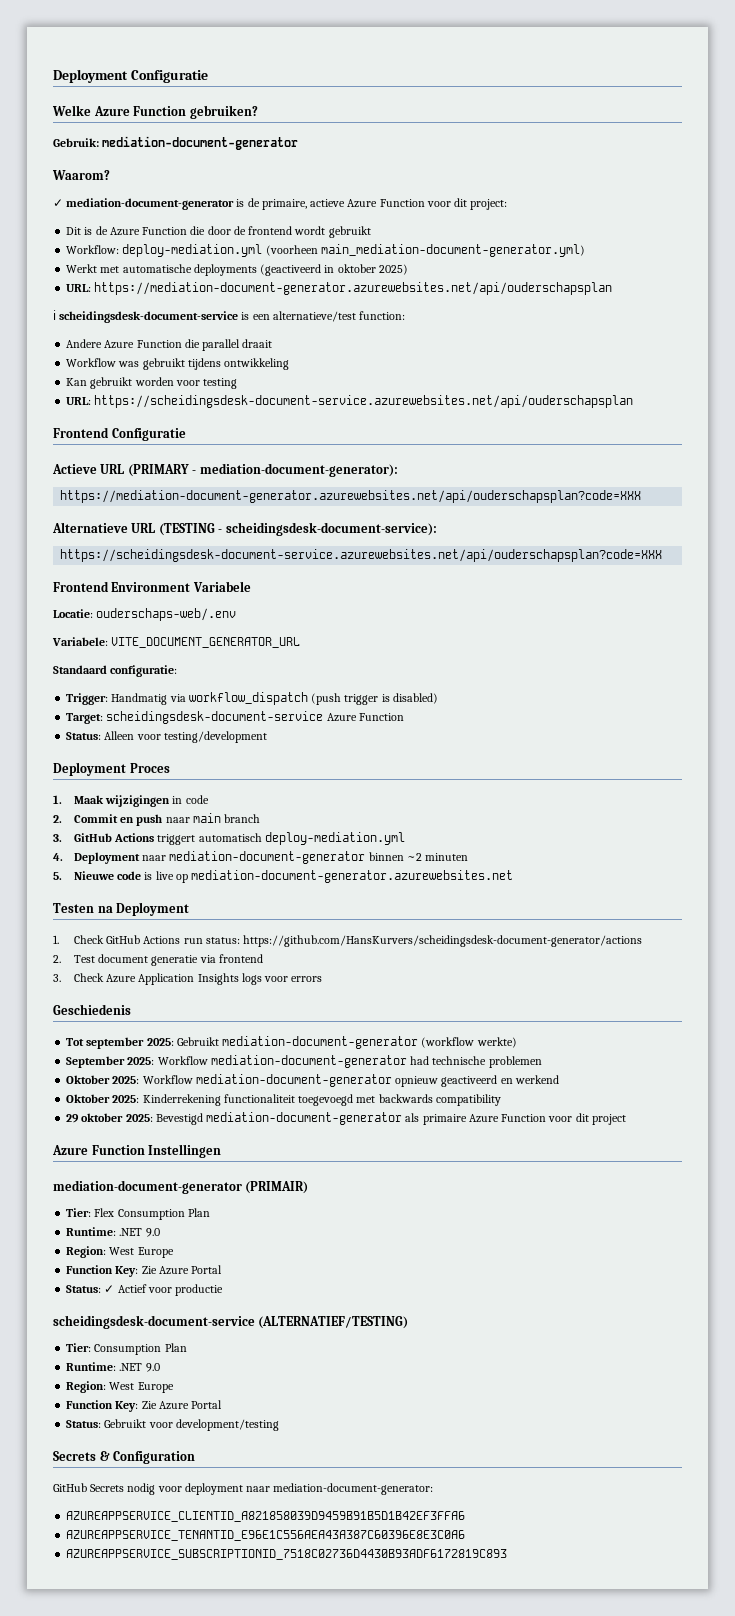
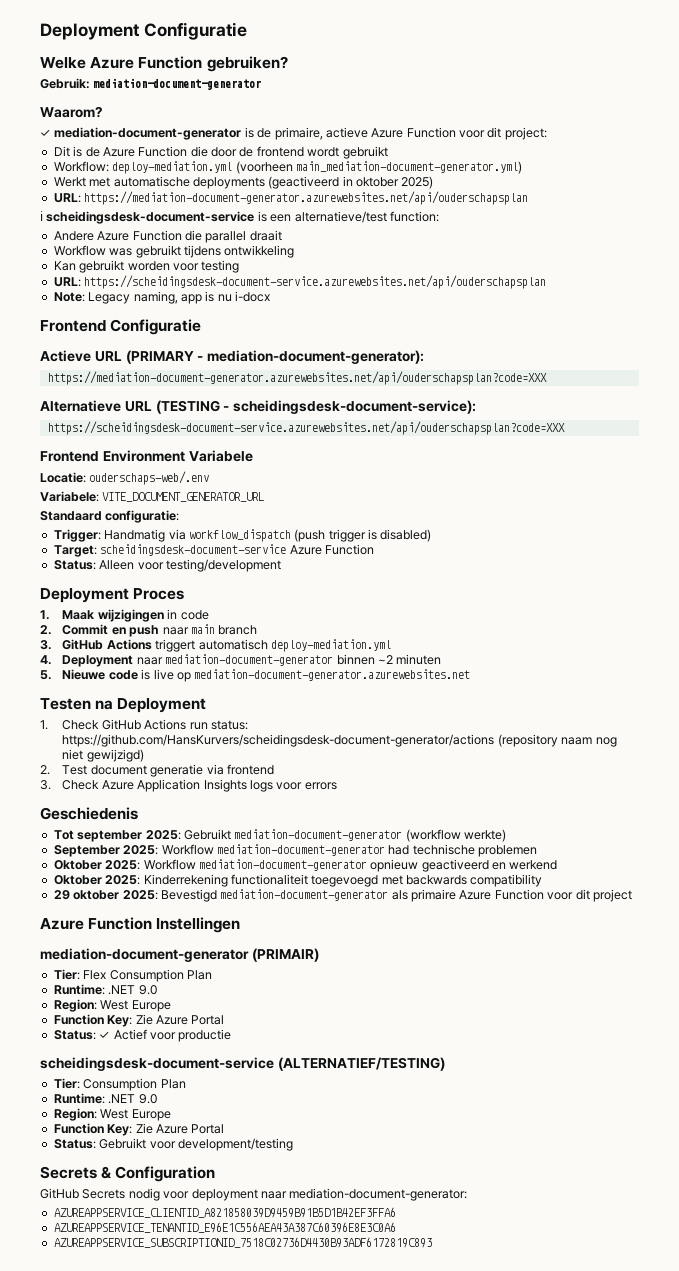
+ Note: Legacy naming, app is nu i-docx
- 1. Check GitHub Actions run status: https://github.com/HansKurvers/scheidingsdesk-document-generator/actions
+ 1. Check GitHub Actions run status: https://github.com/HansKurvers/scheidingsdesk-document-generator/actions (repository naam nog niet gewijzigd)

